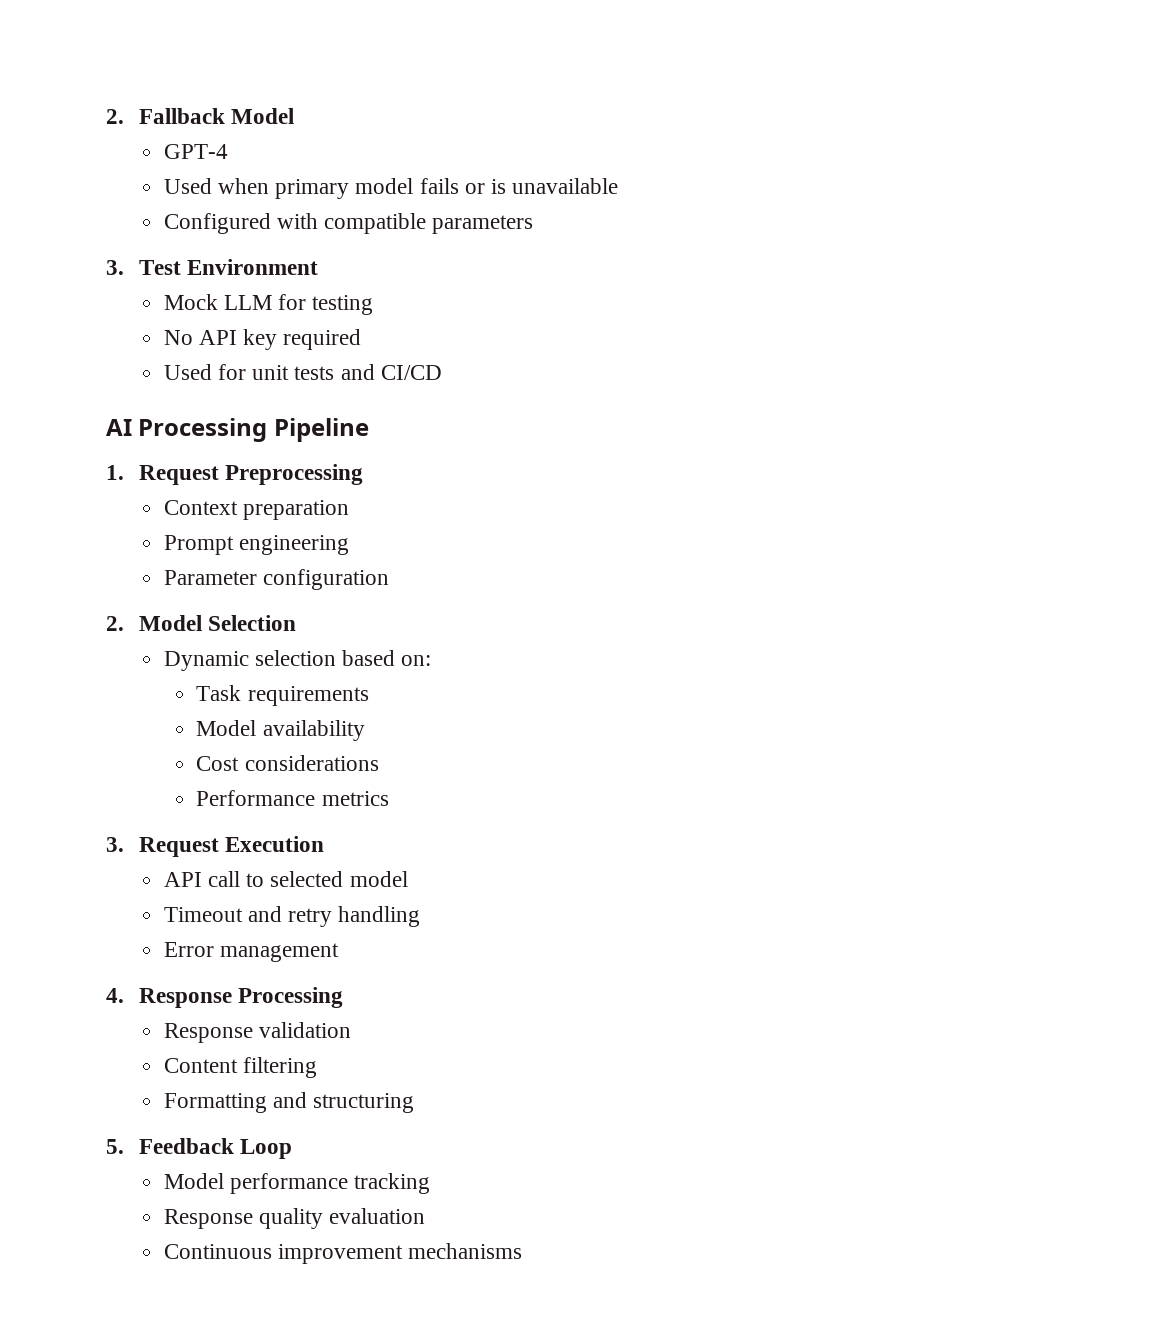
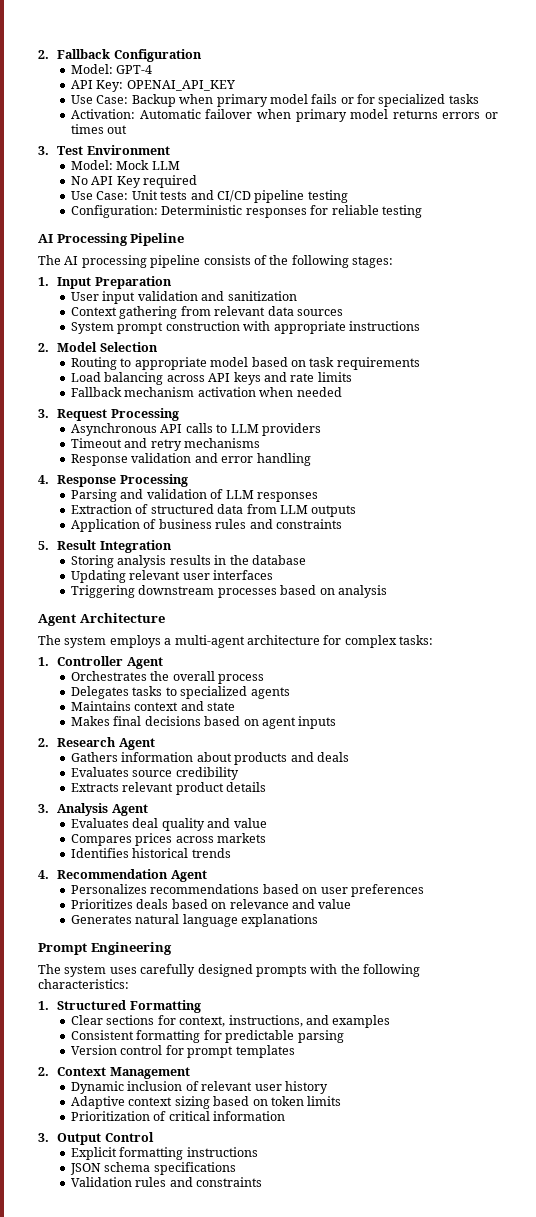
- 2. Fallback Model
- GPT-4
+ 2. Fallback Configuration
+ Model: GPT-4
- Used when primary model fails or is unavailable
- Configured with compatible parameters
+ API Key: OPENAI_API_KEY
+ Use Case: Backup when primary model fails or for specialized tasks
+ Activation: Automatic failover when primary model returns errors or times out
- Mock LLM for testing
+ Model: Mock LLM
- No API key required
+ No API Key required
- Used for unit tests and CI/CD
+ Use Case: Unit tests and CI/CD pipeline testing
+ Configuration: Deterministic responses for reliable testing
  AI Processing Pipeline
- 1. Request Preprocessing
- Context preparation
- Prompt engineering
- Parameter configuration
+ The AI processing pipeline consists of the following stages:
+ 1. Input Preparation
+ User input validation and sanitization
+ Context gathering from relevant data sources
+ System prompt construction with appropriate instructions
  2. Model Selection
- Dynamic selection based on:
- Task requirements
- Model availability
- Cost considerations
- Performance metrics
- 3. Request Execution
- API call to selected model
- Timeout and retry handling
+ Routing to appropriate model based on task requirements
+ Load balancing across API keys and rate limits
+ Fallback mechanism activation when needed
+ 3. Request Processing
+ Asynchronous API calls to LLM providers
+ Timeout and retry mechanisms
+ Response validation and error handling
- Error management
- Response validation
- Content filtering
- Formatting and structuring
- 5. Feedback Loop
- Model performance tracking
- Response quality evaluation
- Continuous improvement mechanisms
+ Parsing and validation of LLM responses
+ Extraction of structured data from LLM outputs
+ Application of business rules and constraints
+ 5. Result Integration
+ Storing analysis results in the database
+ Updating relevant user interfaces
+ Triggering downstream processes based on analysis
+ Agent Architecture
+ The system employs a multi-agent architecture for complex tasks:
+ 1. Controller Agent
+ Orchestrates the overall process
+ Delegates tasks to specialized agents
+ Maintains context and state
+ Makes final decisions based on agent inputs
+ 2. Research Agent
+ Gathers information about products and deals
+ Evaluates source credibility
+ Extracts relevant product details
+ 3. Analysis Agent
+ Evaluates deal quality and value
+ Compares prices across markets
+ Identifies historical trends
+ 4. Recommendation Agent
+ Personalizes recommendations based on user preferences
+ Prioritizes deals based on relevance and value
+ Generates natural language explanations
+ Prompt Engineering
+ The system uses carefully designed prompts with the following characteristics:
+ 1. Structured Formatting
+ Clear sections for context, instructions, and examples
+ Consistent formatting for predictable parsing
+ Version control for prompt templates
+ 2. Context Management
+ Dynamic inclusion of relevant user history
+ Adaptive context sizing based on token limits
+ Prioritization of critical information
+ 3. Output Control
+ Explicit formatting instructions
+ JSON schema specifications
+ Validation rules and constraints

